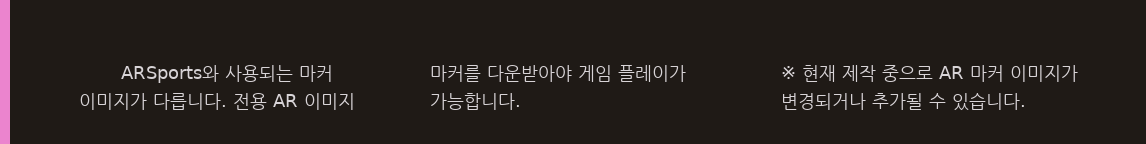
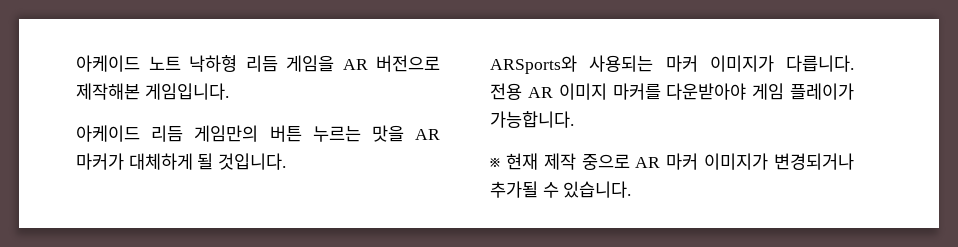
+ 아케이드 노트 낙하형 리듬 게임을 AR 버전으로 제작해본 게임입니다.
+ 아케이드 리듬 게임만의 버튼 누르는 맛을 AR 마커가 대체하게 될 것입니다.

